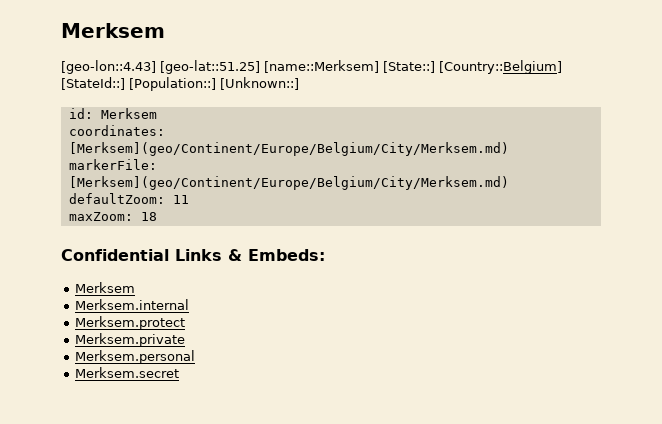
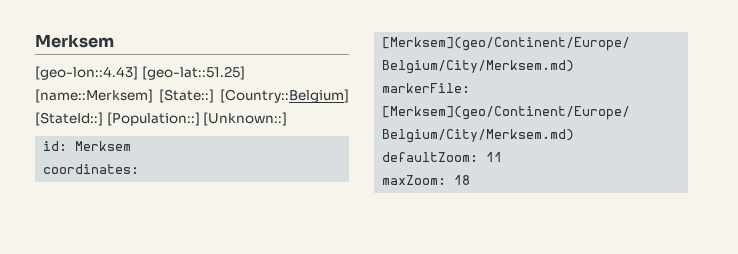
- Confidential Links & Embeds:
- Merksem
- Merksem.internal
- Merksem.protect
- Merksem.private
- Merksem.personal
- Merksem.secret

